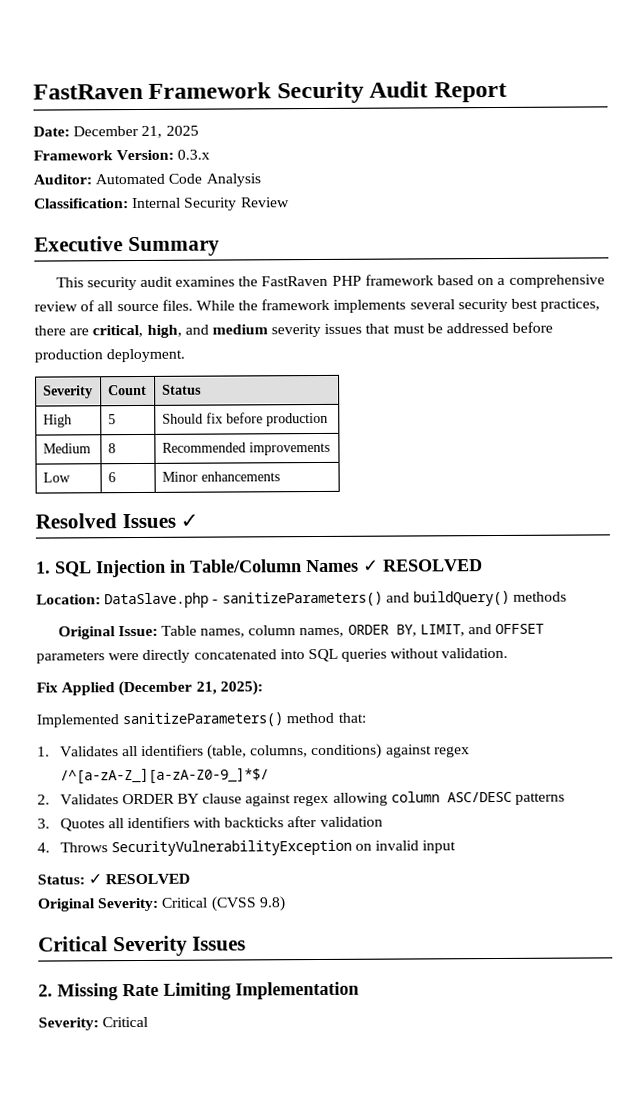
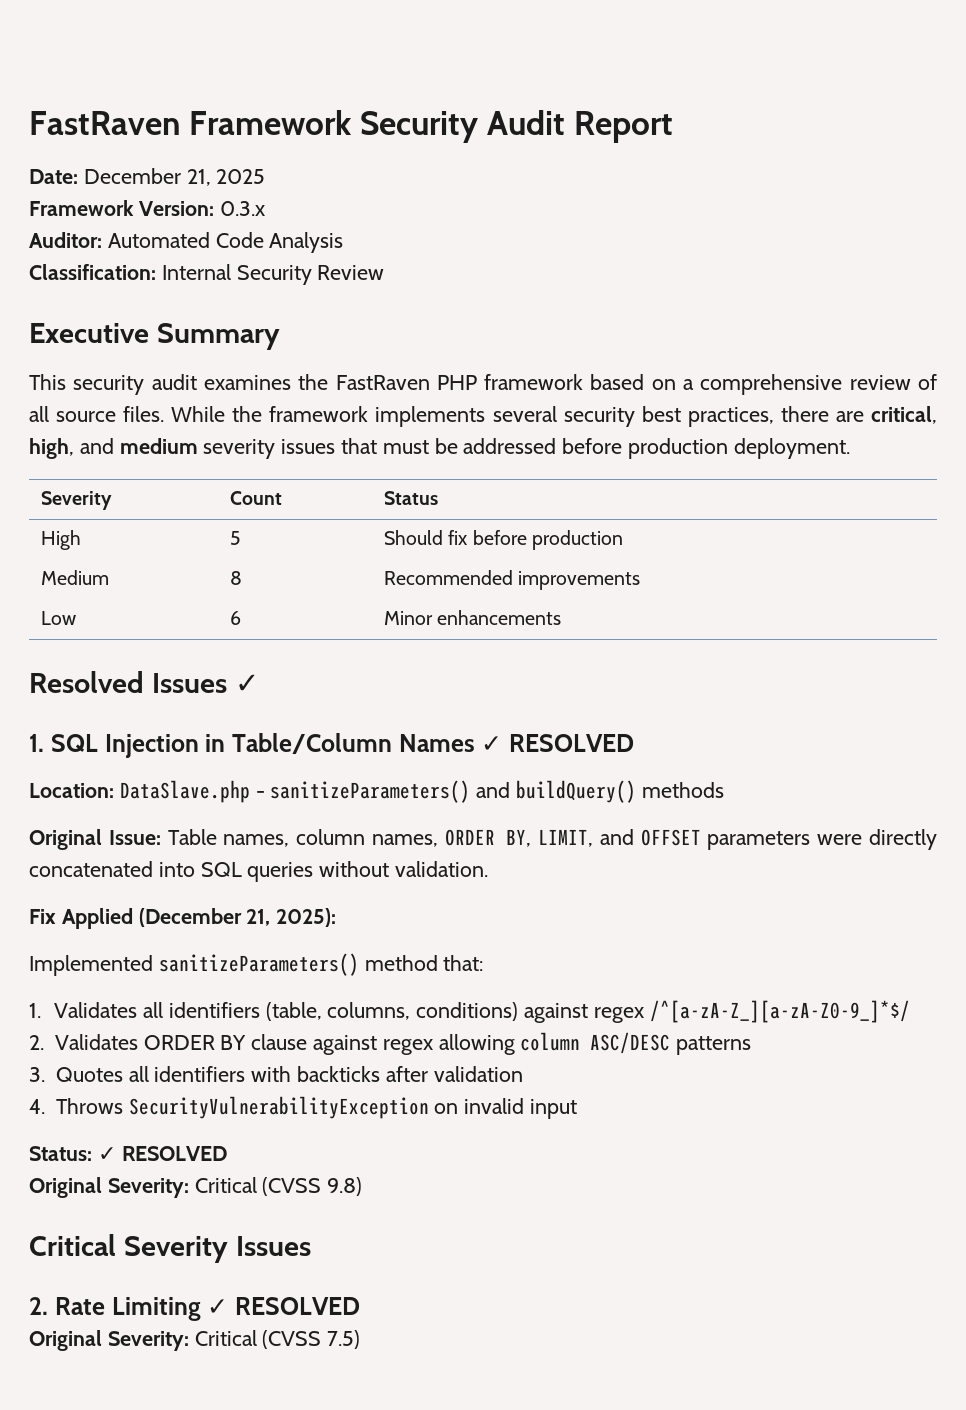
- 2. Missing Rate Limiting Implementation
- Severity: Critical
+ 2. Rate Limiting ✓ RESOLVED
+ Original Severity: Critical (CVSS 7.5)

